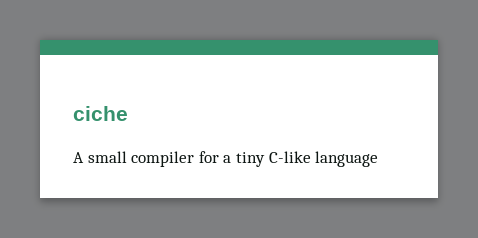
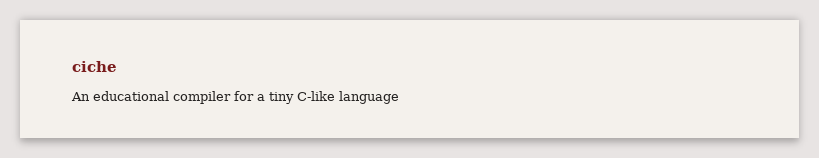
- A small compiler for a tiny C-like language
+ An educational compiler for a tiny C-like language

